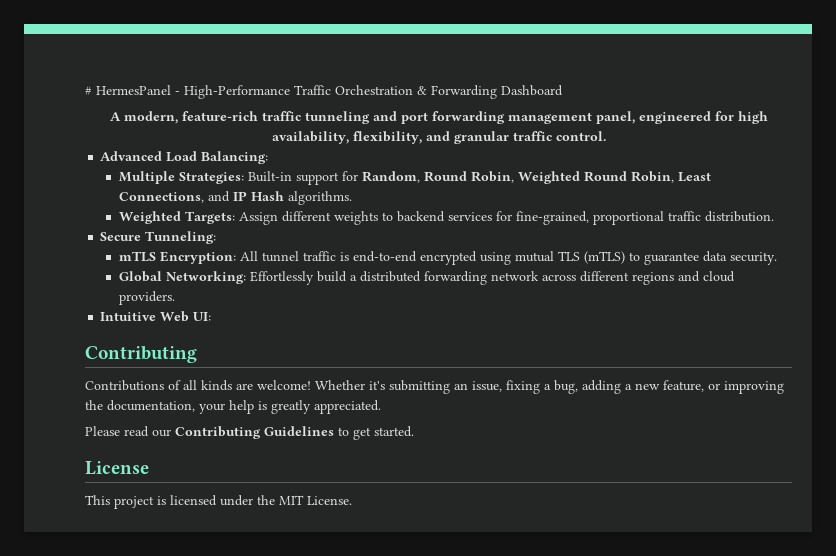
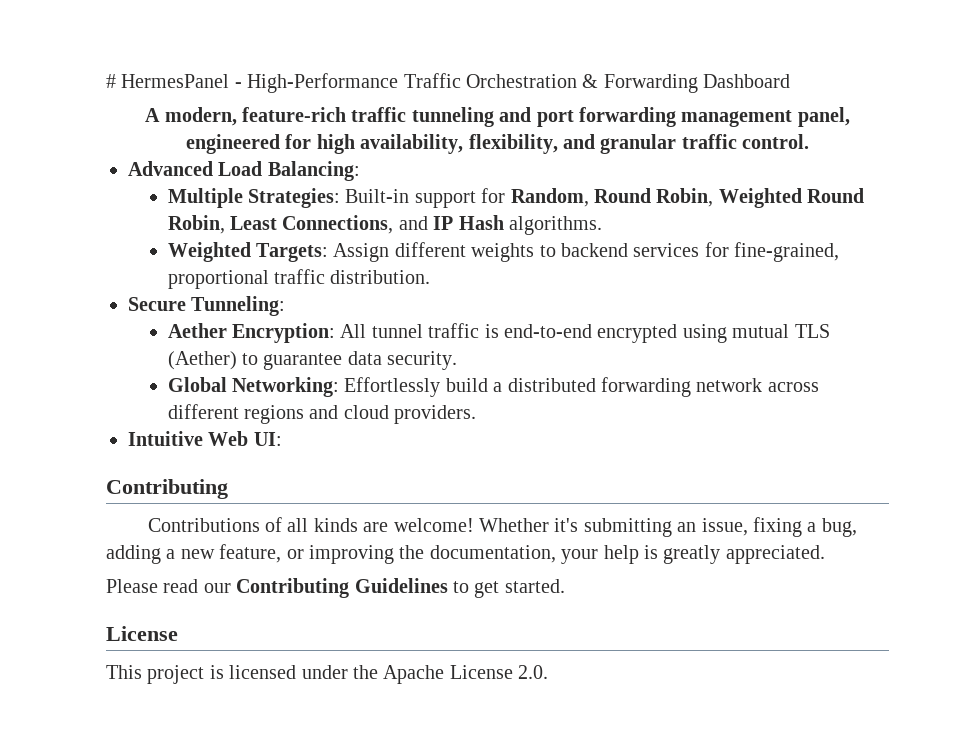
- mTLS Encryption: All tunnel traffic is end-to-end encrypted using mutual TLS (mTLS) to guarantee data security.
+ Aether Encryption: All tunnel traffic is end-to-end encrypted using mutual TLS (Aether) to guarantee data security.
- This project is licensed under the MIT License.
+ This project is licensed under the Apache License 2.0.

